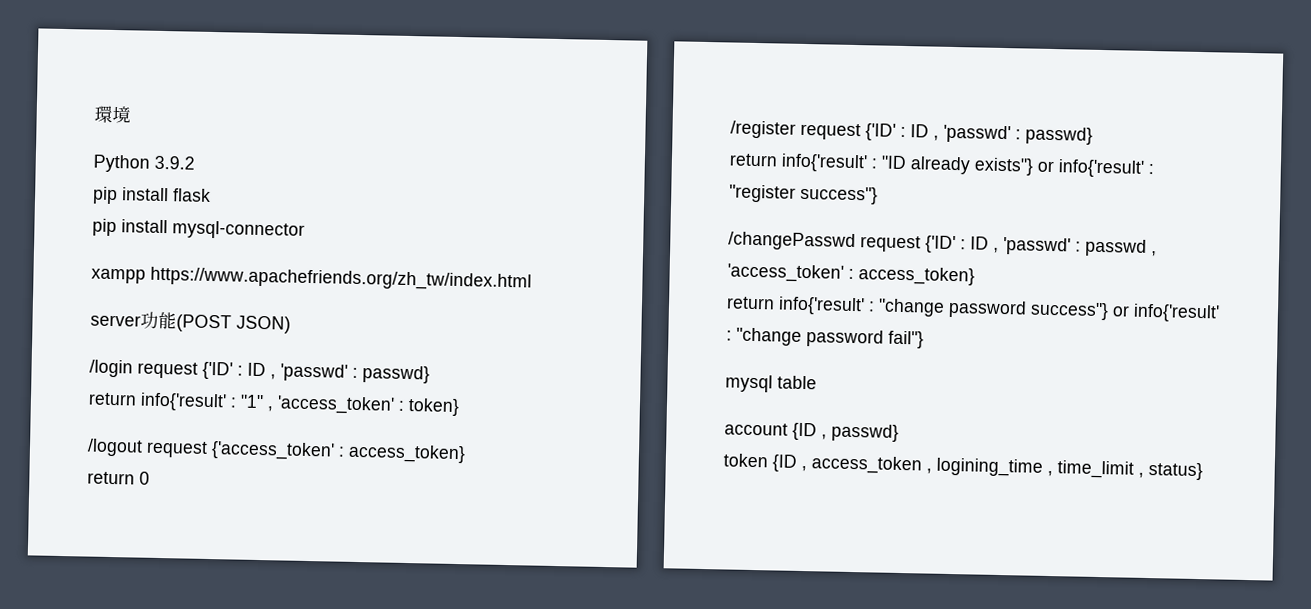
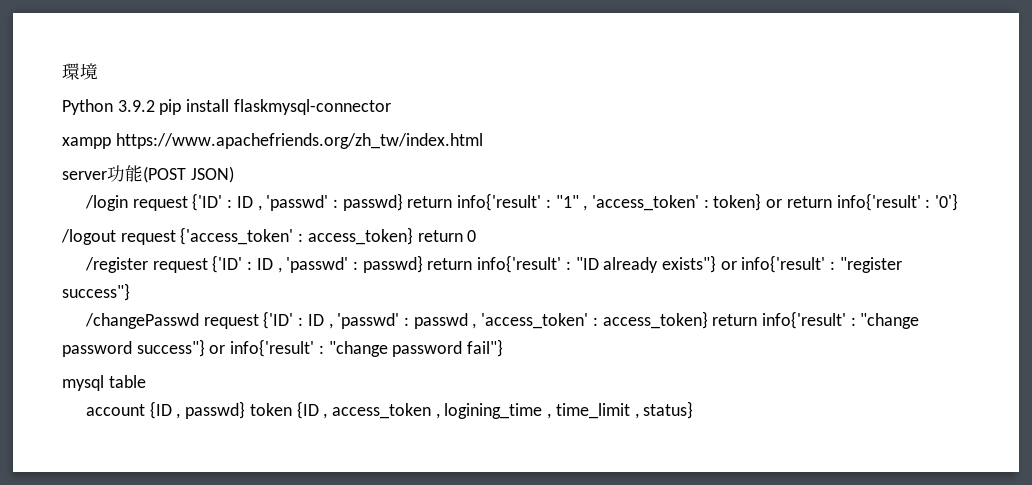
- Python 3.9.2
- pip install flask
- pip install mysql-connector
+ Python 3.9.2 pip install flaskmysql-connector
- /login request {'ID' : ID , 'passwd' : passwd}
- return info{'result' : "1" , 'access_token' : token}
+ /login request {'ID' : ID , 'passwd' : passwd} return info{'result' : "1" , 'access_token' : token} or return info{'result' : '0'}
- /logout request {'access_token' : access_token}
- return 0
+ /logout request {'access_token' : access_token} return 0
- /register request {'ID' : ID , 'passwd' : passwd}
- return info{'result' : "ID already exists"} or info{'result' : "register success"}
+ /register request {'ID' : ID , 'passwd' : passwd} return info{'result' : "ID already exists"} or info{'result' : "register success"}
- /changePasswd request {'ID' : ID , 'passwd' : passwd , 'access_token' : access_token}
- return info{'result' : "change password success"} or info{'result' : "change password fail"}
+ /changePasswd request {'ID' : ID , 'passwd' : passwd , 'access_token' : access_token} return info{'result' : "change password success"} or info{'result' : "change password fail"}
- account {ID , passwd}
- token {ID , access_token , logining_time , time_limit , status}
+ account {ID , passwd} token {ID , access_token , logining_time , time_limit , status}

